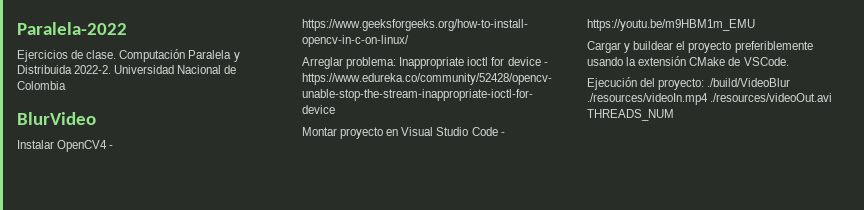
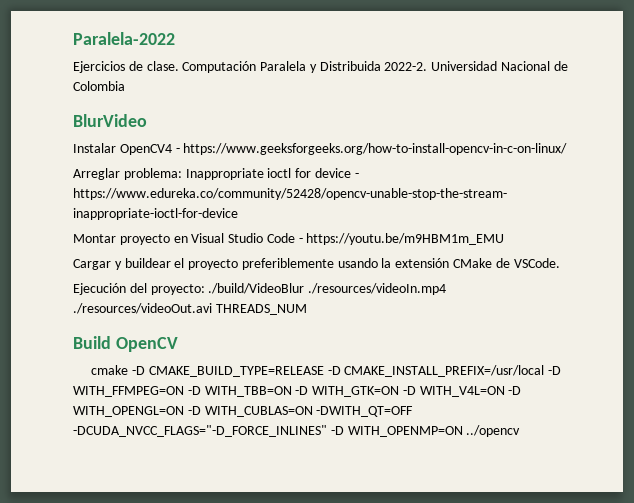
+ Build OpenCV
+ cmake -D CMAKE_BUILD_TYPE=RELEASE -D CMAKE_INSTALL_PREFIX=/usr/local -D WITH_FFMPEG=ON -D WITH_TBB=ON -D WITH_GTK=ON -D WITH_V4L=ON -D WITH_OPENGL=ON -D WITH_CUBLAS=ON -DWITH_QT=OFF -DCUDA_NVCC_FLAGS="-D_FORCE_INLINES" -D WITH_OPENMP=ON ../opencv

